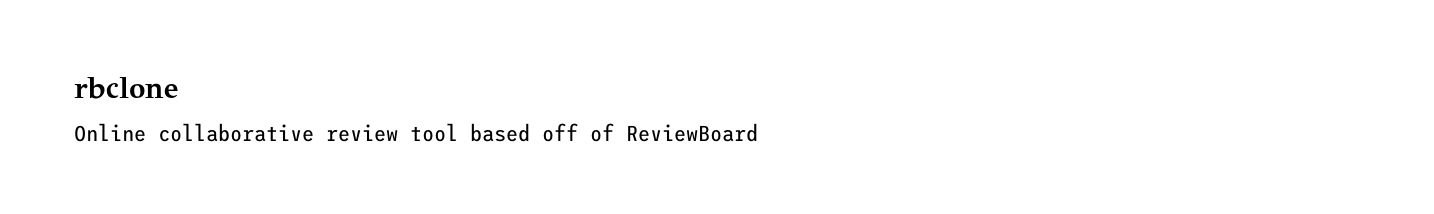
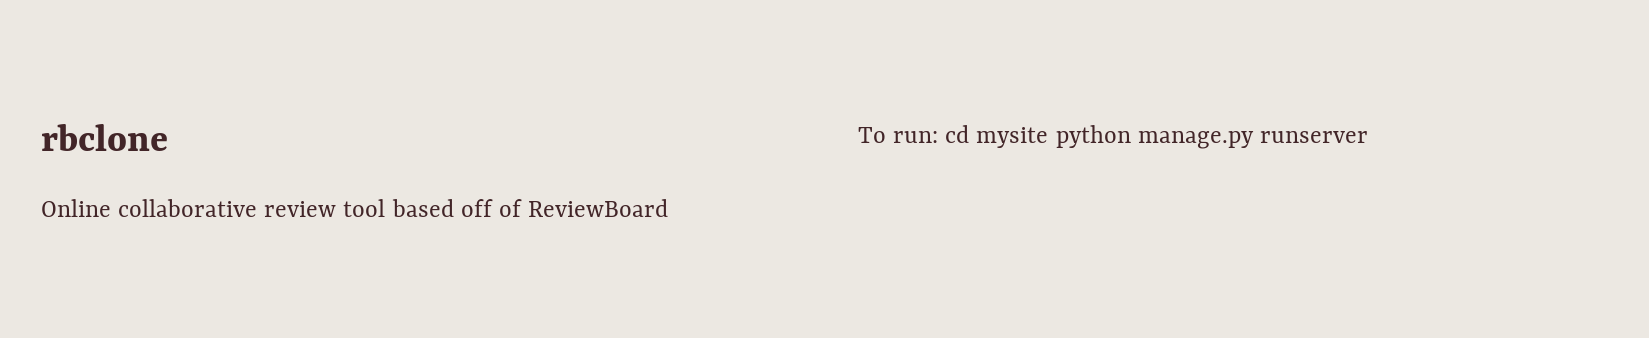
+ To run: cd mysite python manage.py runserver

